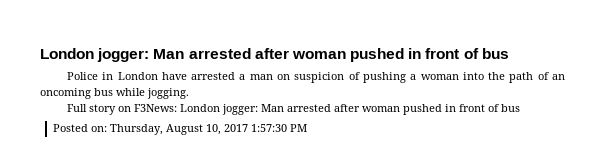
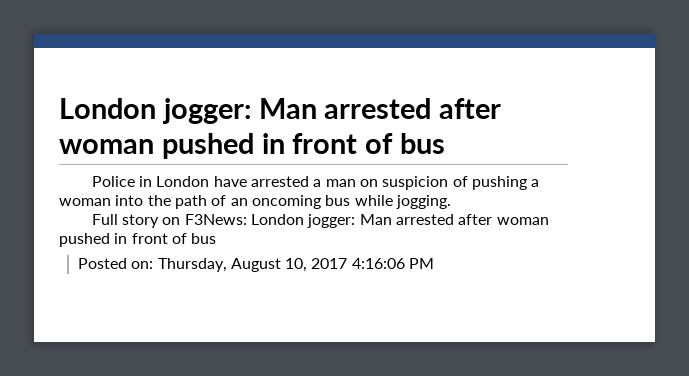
- Posted on: Thursday, August 10, 2017 1:57:30 PM
+ Posted on: Thursday, August 10, 2017 4:16:06 PM

